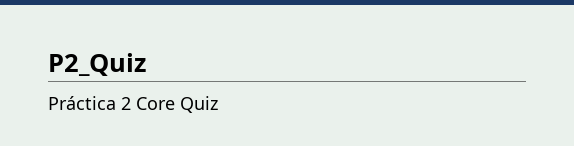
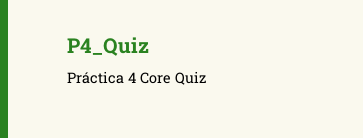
- P2_Quiz
+ P4_Quiz
- Práctica 2 Core Quiz
+ Práctica 4 Core Quiz

